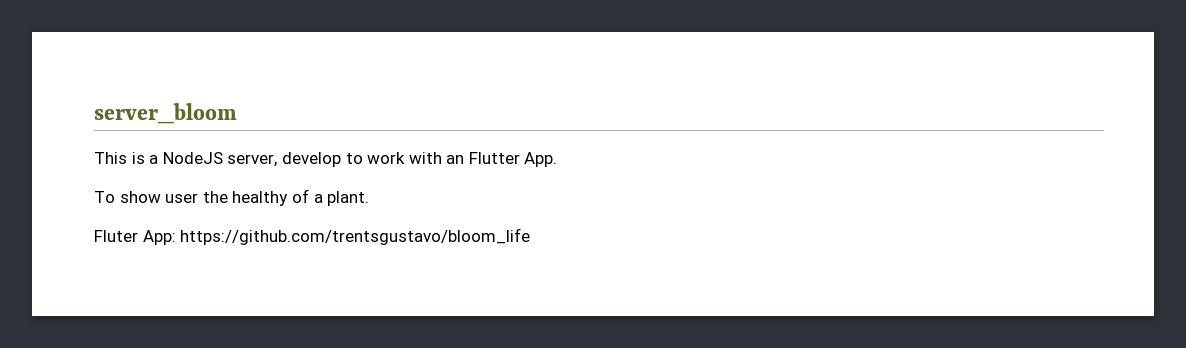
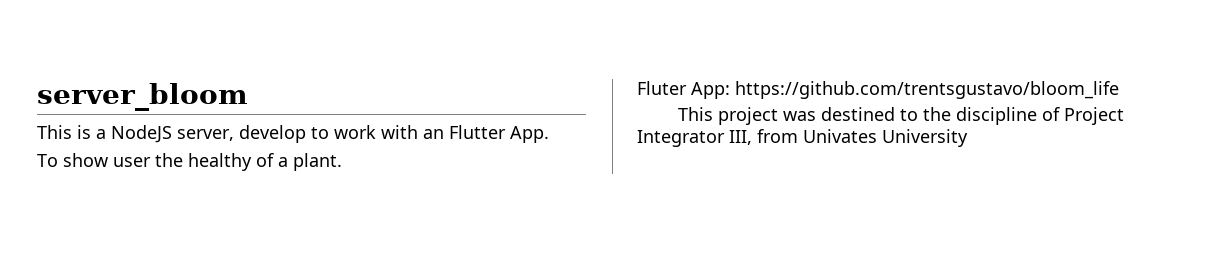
+ This project was destined to the discipline of Project Integrator III, from Univates University

